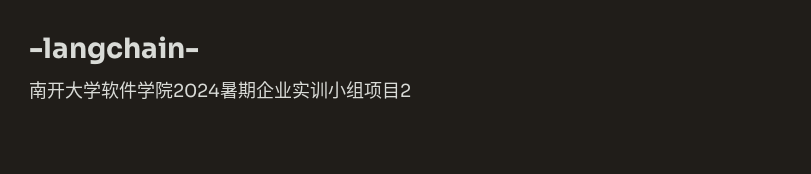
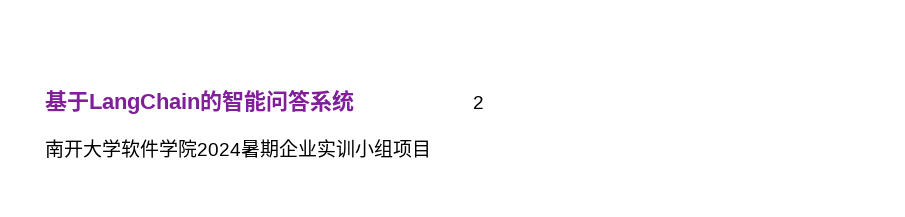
- -langchain-
+ 基于LangChain的智能问答系统

